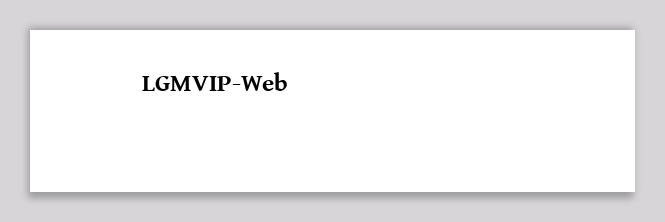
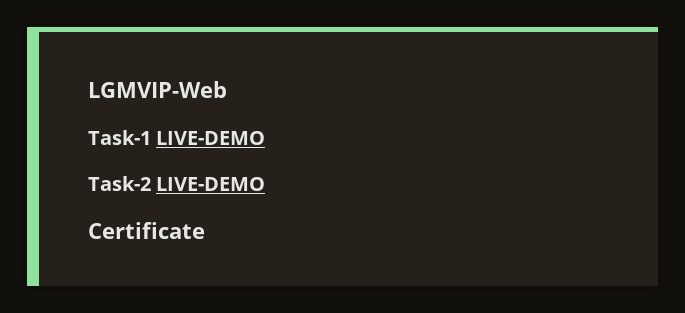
+ Task-1 LIVE-DEMO
+ Task-2 LIVE-DEMO
+ Certificate

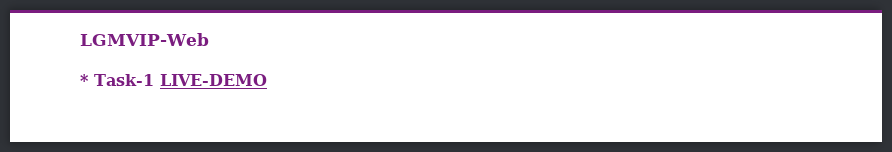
- Task-1 LIVE-DEMO
+ * Task-1 LIVE-DEMO
- Task-2 LIVE-DEMO
- Certificate

